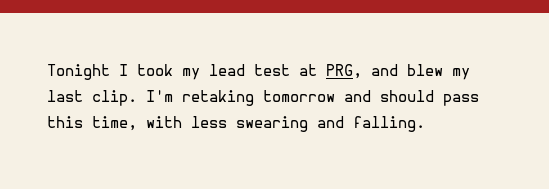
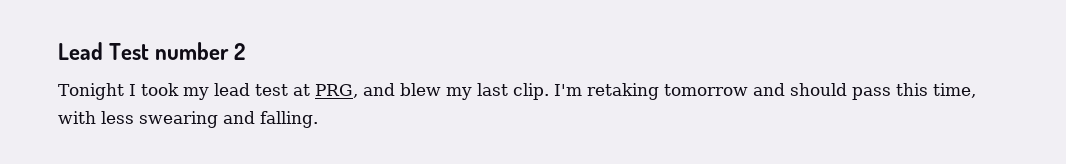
+ Lead Test number 2

